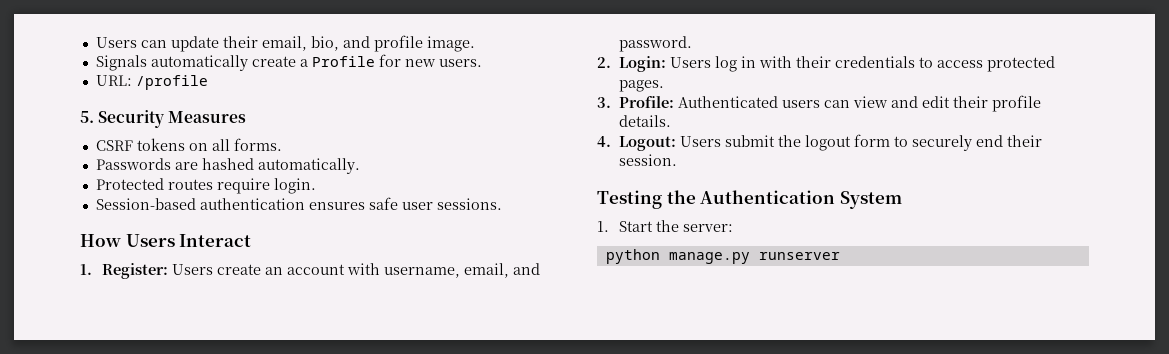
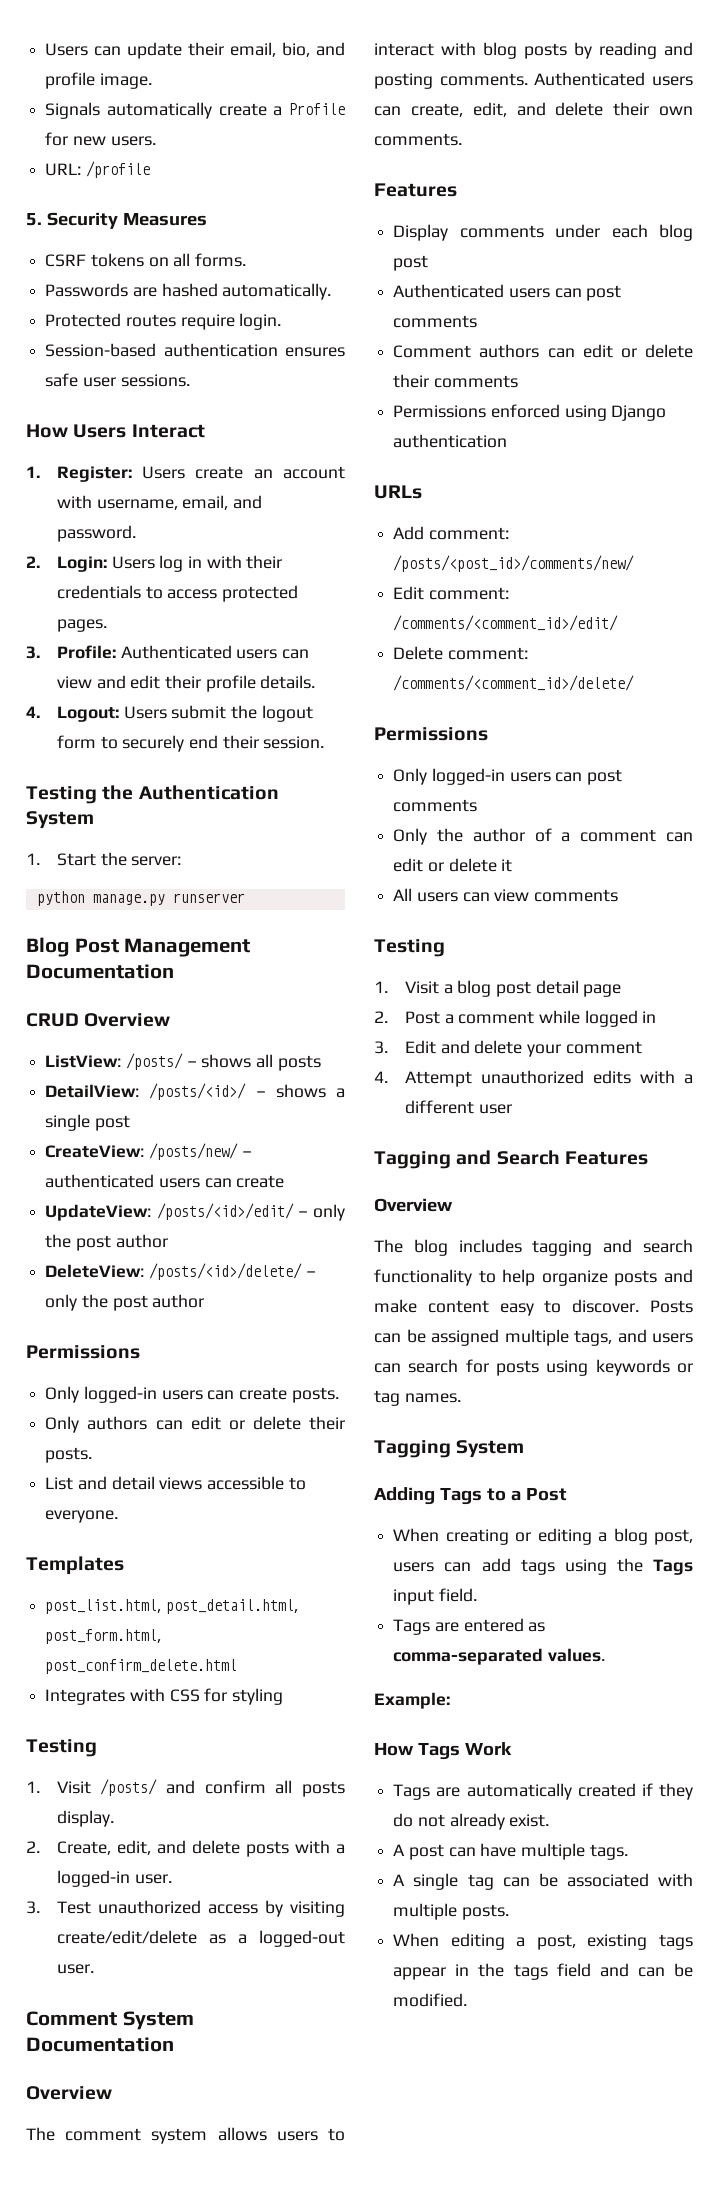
+ Blog Post Management Documentation
+ CRUD Overview
+ ListView: /posts/ – shows all posts
+ DetailView: /posts/<id>/ – shows a single post
+ CreateView: /posts/new/ – authenticated users can create
+ UpdateView: /posts/<id>/edit/ – only the post author
+ DeleteView: /posts/<id>/delete/ – only the post author
+ Permissions
+ Only logged-in users can create posts.
+ Only authors can edit or delete their posts.
+ List and detail views accessible to everyone.
+ Templates
+ post_list.html, post_detail.html, post_form.html, post_confirm_delete.html
+ Integrates with CSS for styling
+ Testing
+ 1. Visit /posts/ and confirm all posts display.
+ 2. Create, edit, and delete posts with a logged-in user.
+ 3. Test unauthorized access by visiting create/edit/delete as a logged-out user.
+ Comment System Documentation
+ Overview
+ The comment system allows users to interact with blog posts by reading and posting comments. Authenticated users can create, edit, and delete their own comments.
+ Features
+ Display comments under each blog post
+ Authenticated users can post comments
+ Comment authors can edit or delete their comments
+ Permissions enforced using Django authentication
+ URLs
+ Add comment: /posts/<post_id>/comments/new/
+ Edit comment: /comments/<comment_id>/edit/
+ Delete comment: /comments/<comment_id>/delete/
+ Permissions
+ Only logged-in users can post comments
+ Only the author of a comment can edit or delete it
+ All users can view comments
+ Testing
+ 1. Visit a blog post detail page
+ 2. Post a comment while logged in
+ 3. Edit and delete your comment
+ 4. Attempt unauthorized edits with a different user
+ Tagging and Search Features
+ Overview
+ The blog includes tagging and search functionality to help organize posts and make content easy to discover. Posts can be assigned multiple tags, and users can search for posts using keywords or tag names.
+ Tagging System
+ Adding Tags to a Post
+ When creating or editing a blog post, users can add tags using the Tags input field.
+ Tags are entered as comma-separated values.
+ Example:
+ How Tags Work
+ Tags are automatically created if they do not already exist.
+ A post can have multiple tags.
+ A single tag can be associated with multiple posts.
+ When editing a post, existing tags appear in the tags field and can be modified.

